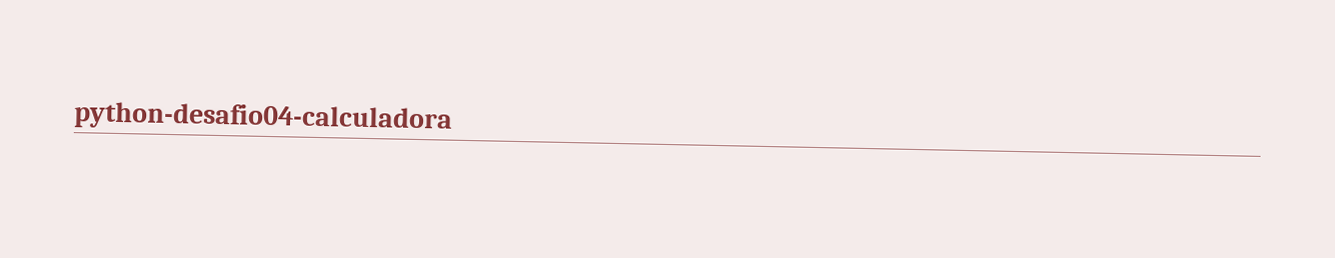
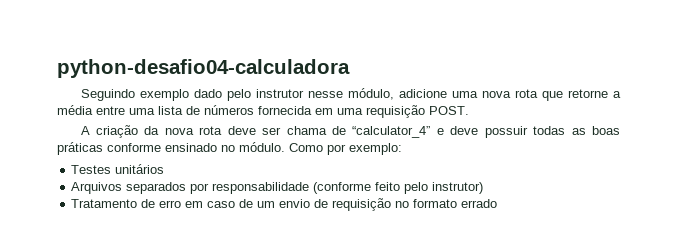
+ Seguindo exemplo dado pelo instrutor nesse módulo, adicione uma nova rota que retorne a média entre uma lista de números fornecida em uma requisição POST.
+ A criação da nova rota deve ser chama de “calculator_4” e deve possuir todas as boas práticas conforme ensinado no módulo. Como por exemplo:
+ Testes unitários
+ Arquivos separados por responsabilidade (conforme feito pelo instrutor)
+ Tratamento de erro em caso de um envio de requisição no formato errado

